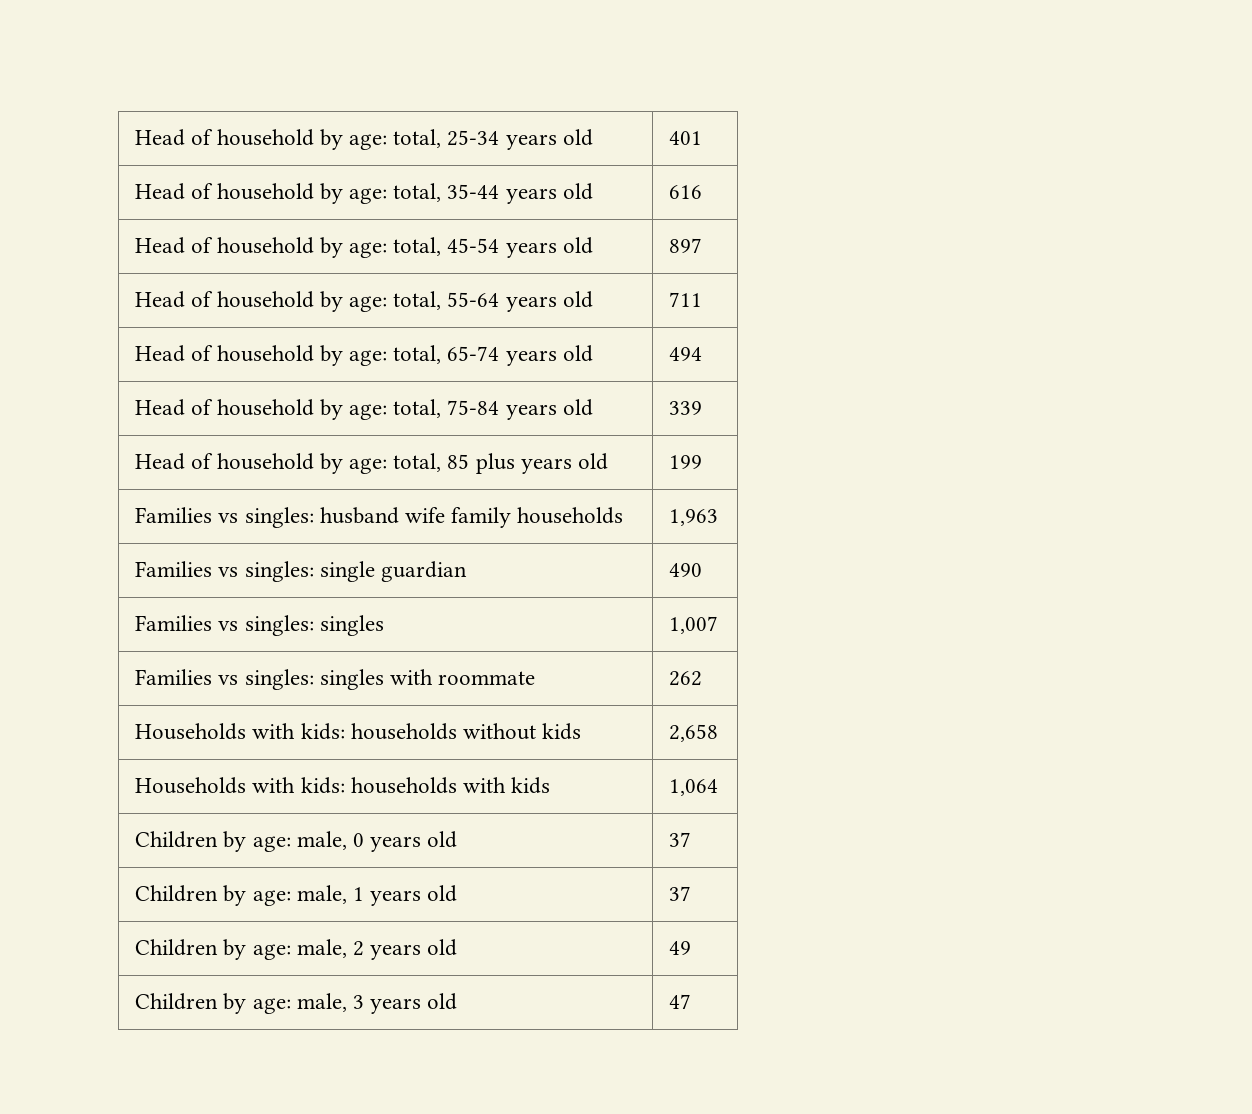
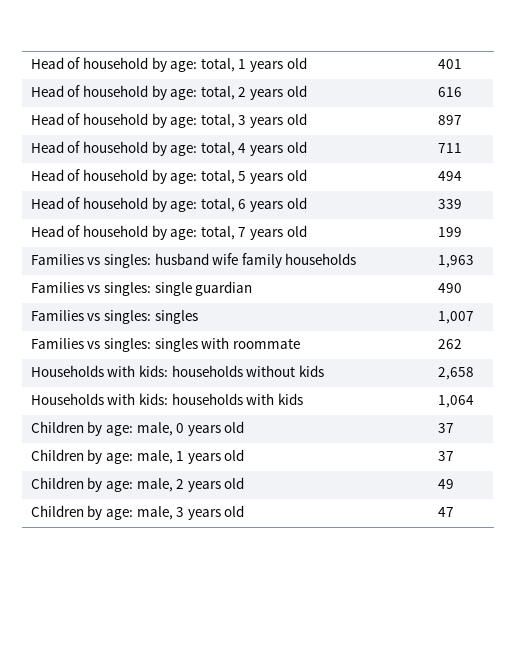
- Head of household by age: total, 25-34 years old | 401
+ Head of household by age: total, 1 years old | 401
- Head of household by age: total, 35-44 years old | 616
+ Head of household by age: total, 2 years old | 616
- Head of household by age: total, 45-54 years old | 897
+ Head of household by age: total, 3 years old | 897
- Head of household by age: total, 55-64 years old | 711
+ Head of household by age: total, 4 years old | 711
- Head of household by age: total, 65-74 years old | 494
+ Head of household by age: total, 5 years old | 494
- Head of household by age: total, 75-84 years old | 339
+ Head of household by age: total, 6 years old | 339
- Head of household by age: total, 85 plus years old | 199
+ Head of household by age: total, 7 years old | 199

